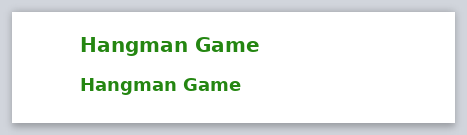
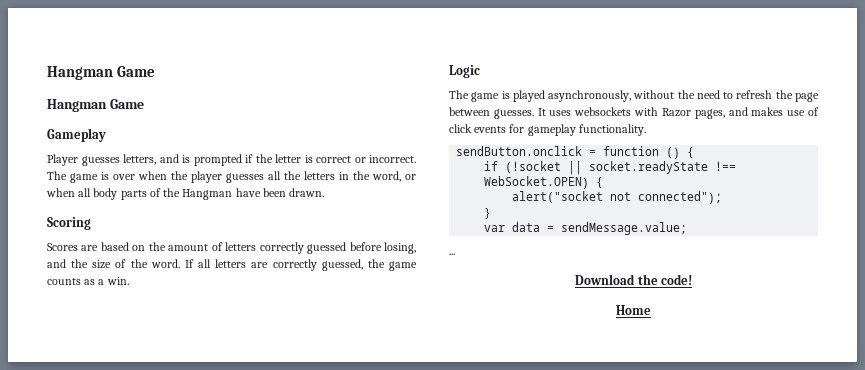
+ Gameplay
+ Player guesses letters, and is prompted if the letter is correct or incorrect. The game is over when the player guesses all the letters in the word, or when all body parts of the Hangman have been drawn.
+ Scoring
+ Scores are based on the amount of letters correctly guessed before losing, and the size of the word. If all letters are correctly guessed, the game counts as a win.
+ Logic
+ The game is played asynchronously, without the need to refresh the page between guesses. It uses websockets with Razor pages, and makes use of click events for gameplay functionality.
+ sendButton.onclick = function () {
+ if (!socket || socket.readyState !== WebSocket.OPEN) {
+ alert("socket not connected");
+ }
+ var data = sendMessage.value;
+ ...
+ Download the code!
+ Home

